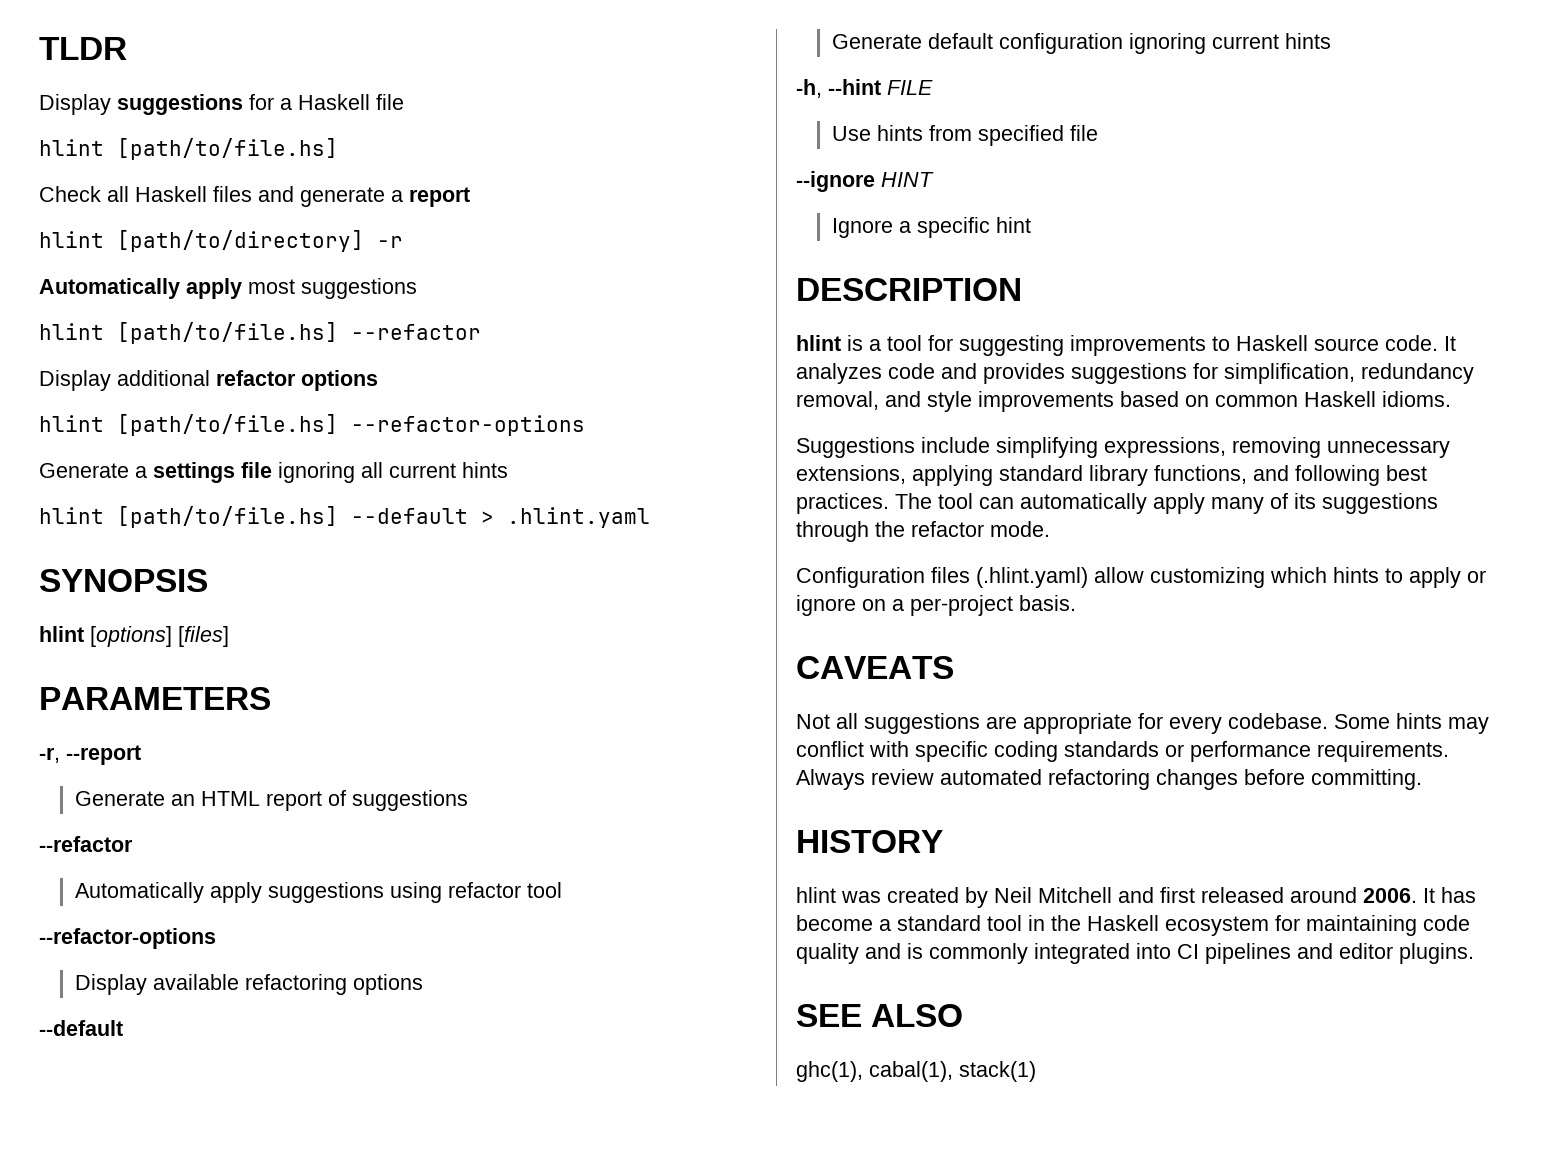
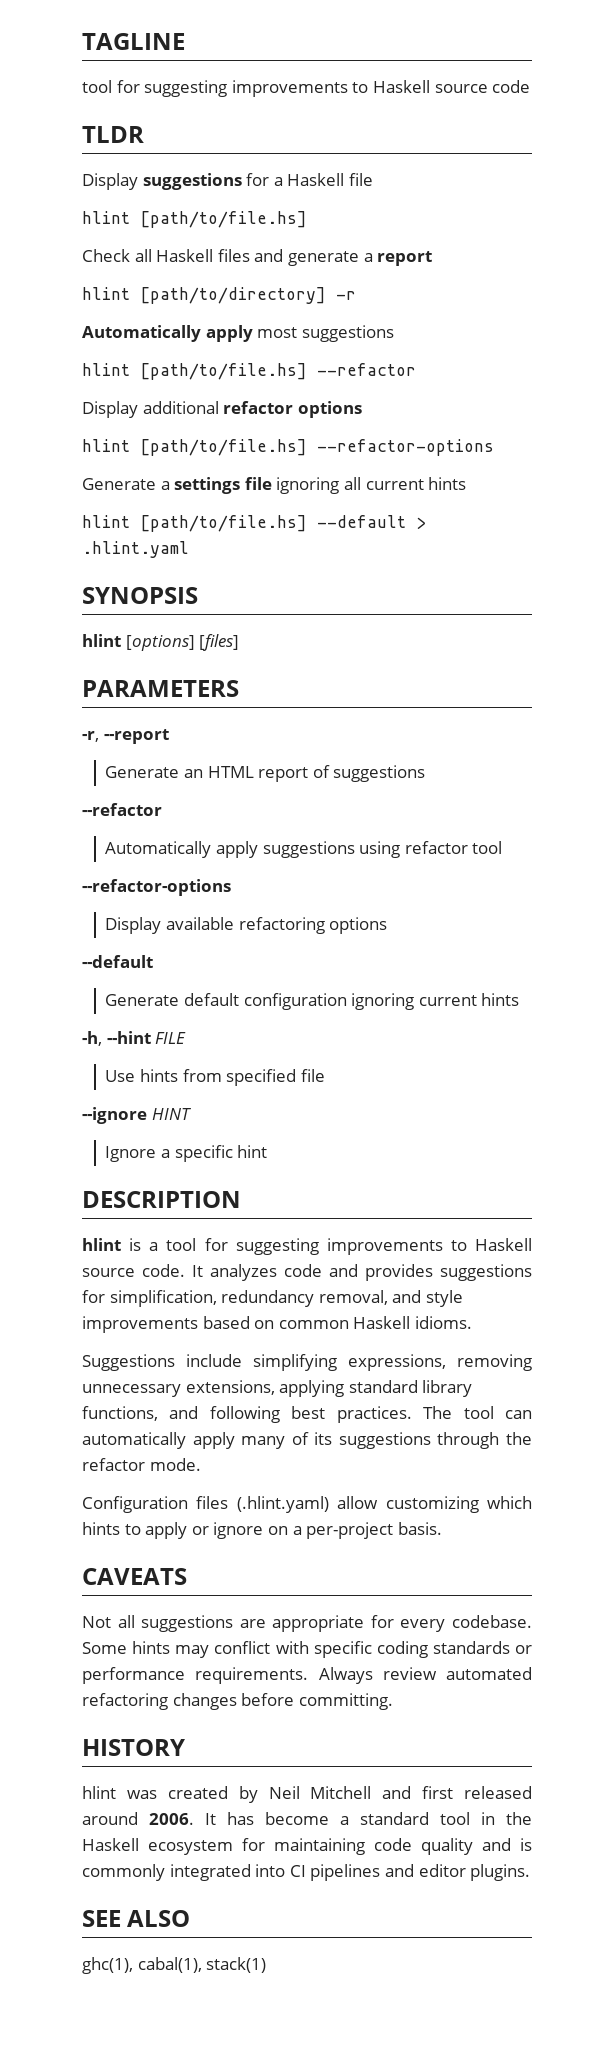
+ TAGLINE
+ tool for suggesting improvements to Haskell source code

